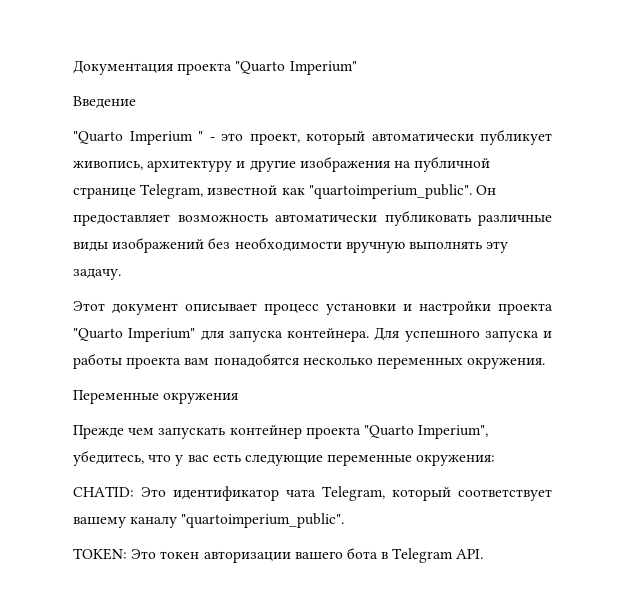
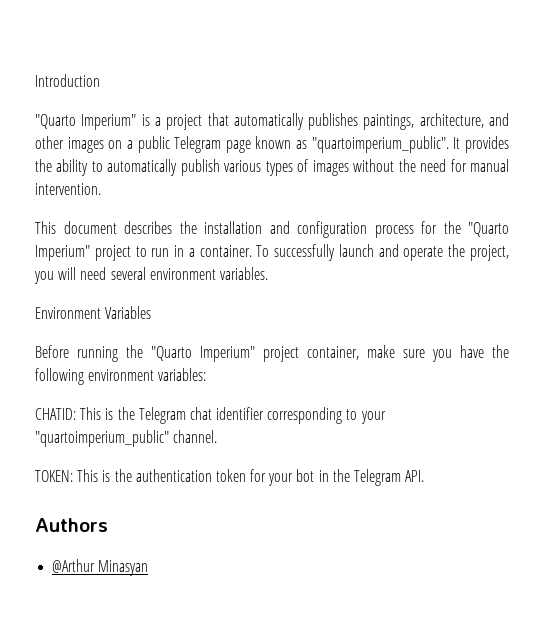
- Документация проекта "Quarto Imperium"
- Введение
- "Quarto Imperium " - это проект, который автоматически публикует живопись, архитектуру и другие изображения на публичной странице Telegram, известной как "quartoimperium_public". Он предоставляет возможность автоматически публиковать различные виды изображений без необходимости вручную выполнять эту задачу.
- Этот документ описывает процесс установки и настройки проекта "Quarto Imperium" для запуска контейнера. Для успешного запуска и работы проекта вам понадобятся несколько переменных окружения.
- Переменные окружения
- Прежде чем запускать контейнер проекта "Quarto Imperium", убедитесь, что у вас есть следующие переменные окружения:
- CHATID: Это идентификатор чата Telegram, который соответствует вашему каналу "quartoimperium_public".
- TOKEN: Это токен авторизации вашего бота в Telegram API.
+ Introduction
+ "Quarto Imperium" is a project that automatically publishes paintings, architecture, and other images on a public Telegram page known as "quartoimperium_public". It provides the ability to automatically publish various types of images without the need for manual intervention.
+ This document describes the installation and configuration process for the "Quarto Imperium" project to run in a container. To successfully launch and operate the project, you will need several environment variables.
+ Environment Variables
+ Before running the "Quarto Imperium" project container, make sure you have the following environment variables:
+ CHATID: This is the Telegram chat identifier corresponding to your "quartoimperium_public" channel.
+ TOKEN: This is the authentication token for your bot in the Telegram API.
+ Authors
+ @Arthur Minasyan

